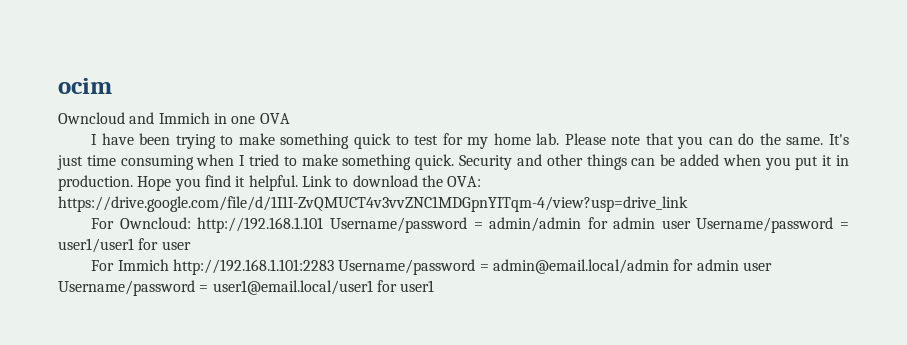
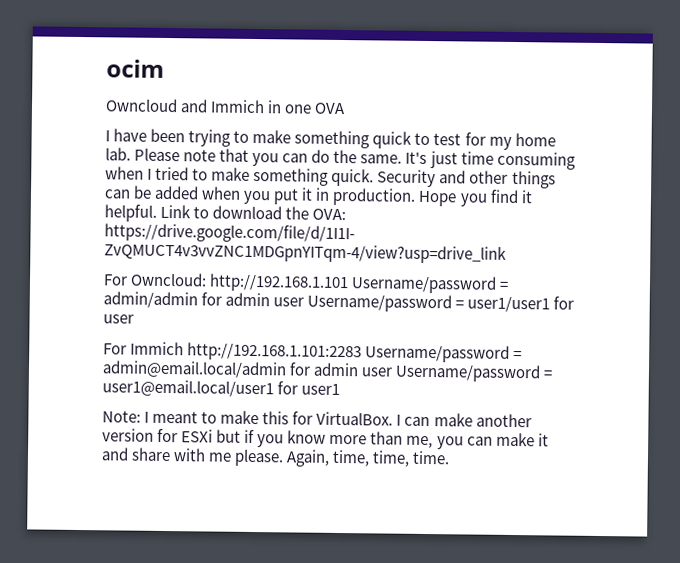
+ Note: I meant to make this for VirtualBox. I can make another version for ESXi but if you know more than me, you can make it and share with me please. Again, time, time, time.

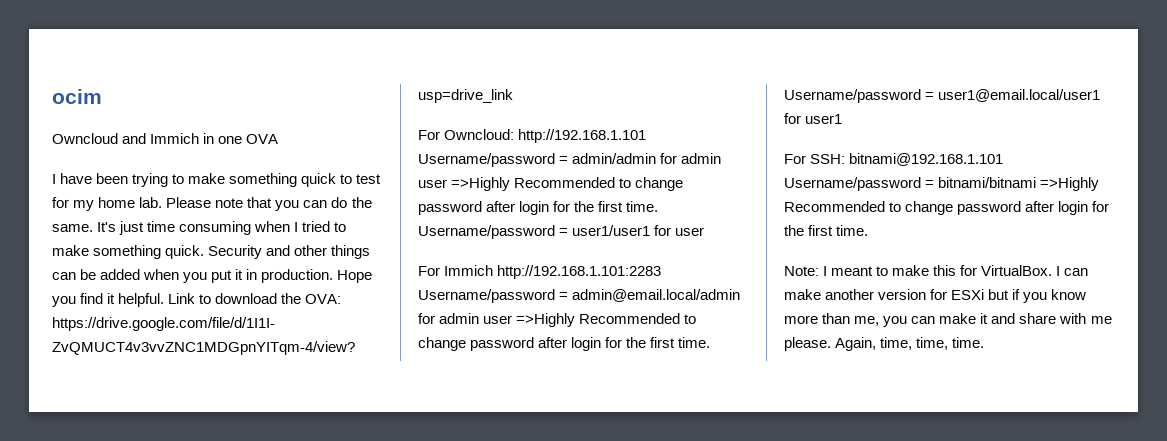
- For Owncloud: http://192.168.1.101 Username/password = admin/admin for admin user Username/password = user1/user1 for user
+ For Owncloud: http://192.168.1.101 Username/password = admin/admin for admin user =>Highly Recommended to change password after login for the first time. Username/password = user1/user1 for user
- For Immich http://192.168.1.101:2283 Username/password = admin@email.local/admin for admin user Username/password = user1@email.local/user1 for user1
+ For Immich http://192.168.1.101:2283 Username/password = admin@email.local/admin for admin user =>Highly Recommended to change password after login for the first time. Username/password = user1@email.local/user1 for user1
+ For SSH: bitnami@192.168.1.101 Username/password = bitnami/bitnami =>Highly Recommended to change password after login for the first time.

